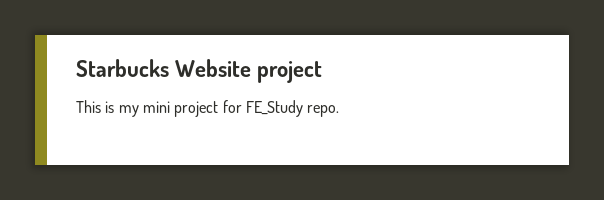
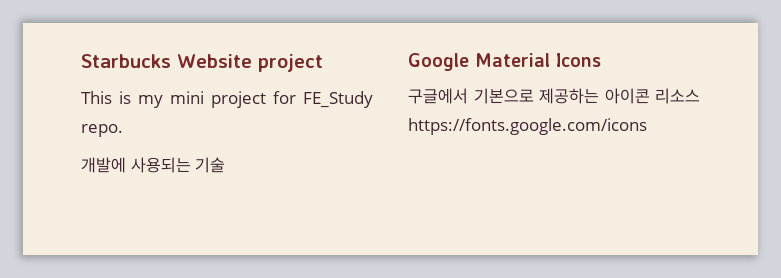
+ 개발에 사용되는 기술
+ Google Material Icons
+ 구글에서 기본으로 제공하는 아이콘 리소스 https://fonts.google.com/icons

